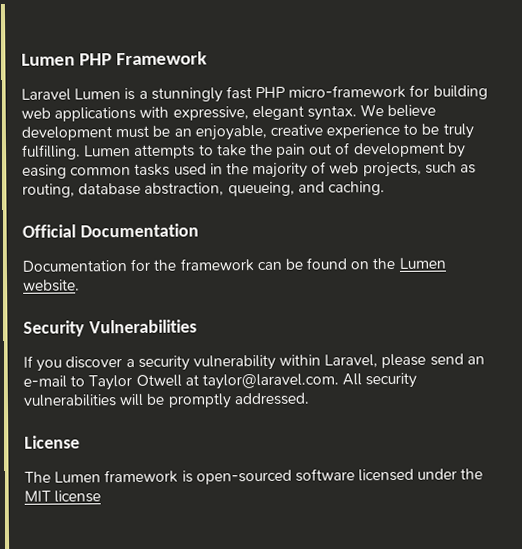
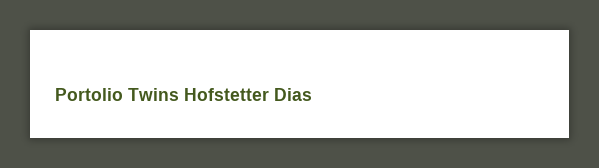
- Lumen PHP Framework
- Laravel Lumen is a stunningly fast PHP micro-framework for building web applications with expressive, elegant syntax. We believe development must be an enjoyable, creative experience to be truly fulfilling. Lumen attempts to take the pain out of development by easing common tasks used in the majority of web projects, such as routing, database abstraction, queueing, and caching.
- Official Documentation
- Documentation for the framework can be found on the Lumen website.
- Security Vulnerabilities
- If you discover a security vulnerability within Laravel, please send an e-mail to Taylor Otwell at taylor@laravel.com. All security vulnerabilities will be promptly addressed.
- License
- The Lumen framework is open-sourced software licensed under the MIT license
+ Portolio Twins Hofstetter Dias

